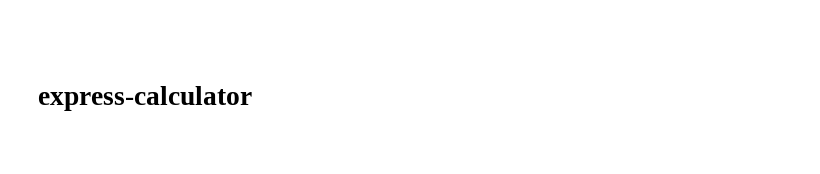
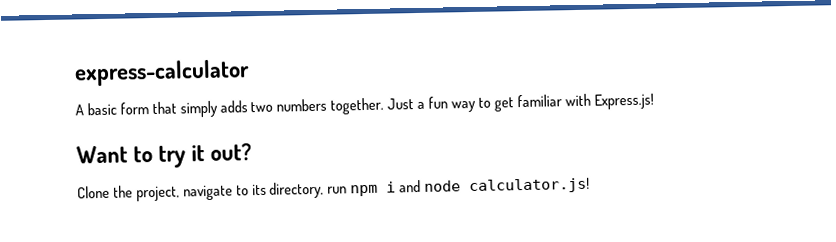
+ A basic form that simply adds two numbers together. Just a fun way to get familiar with Express.js!
+ Want to try it out?
+ Clone the project, navigate to its directory, run npm i and node calculator.js!

